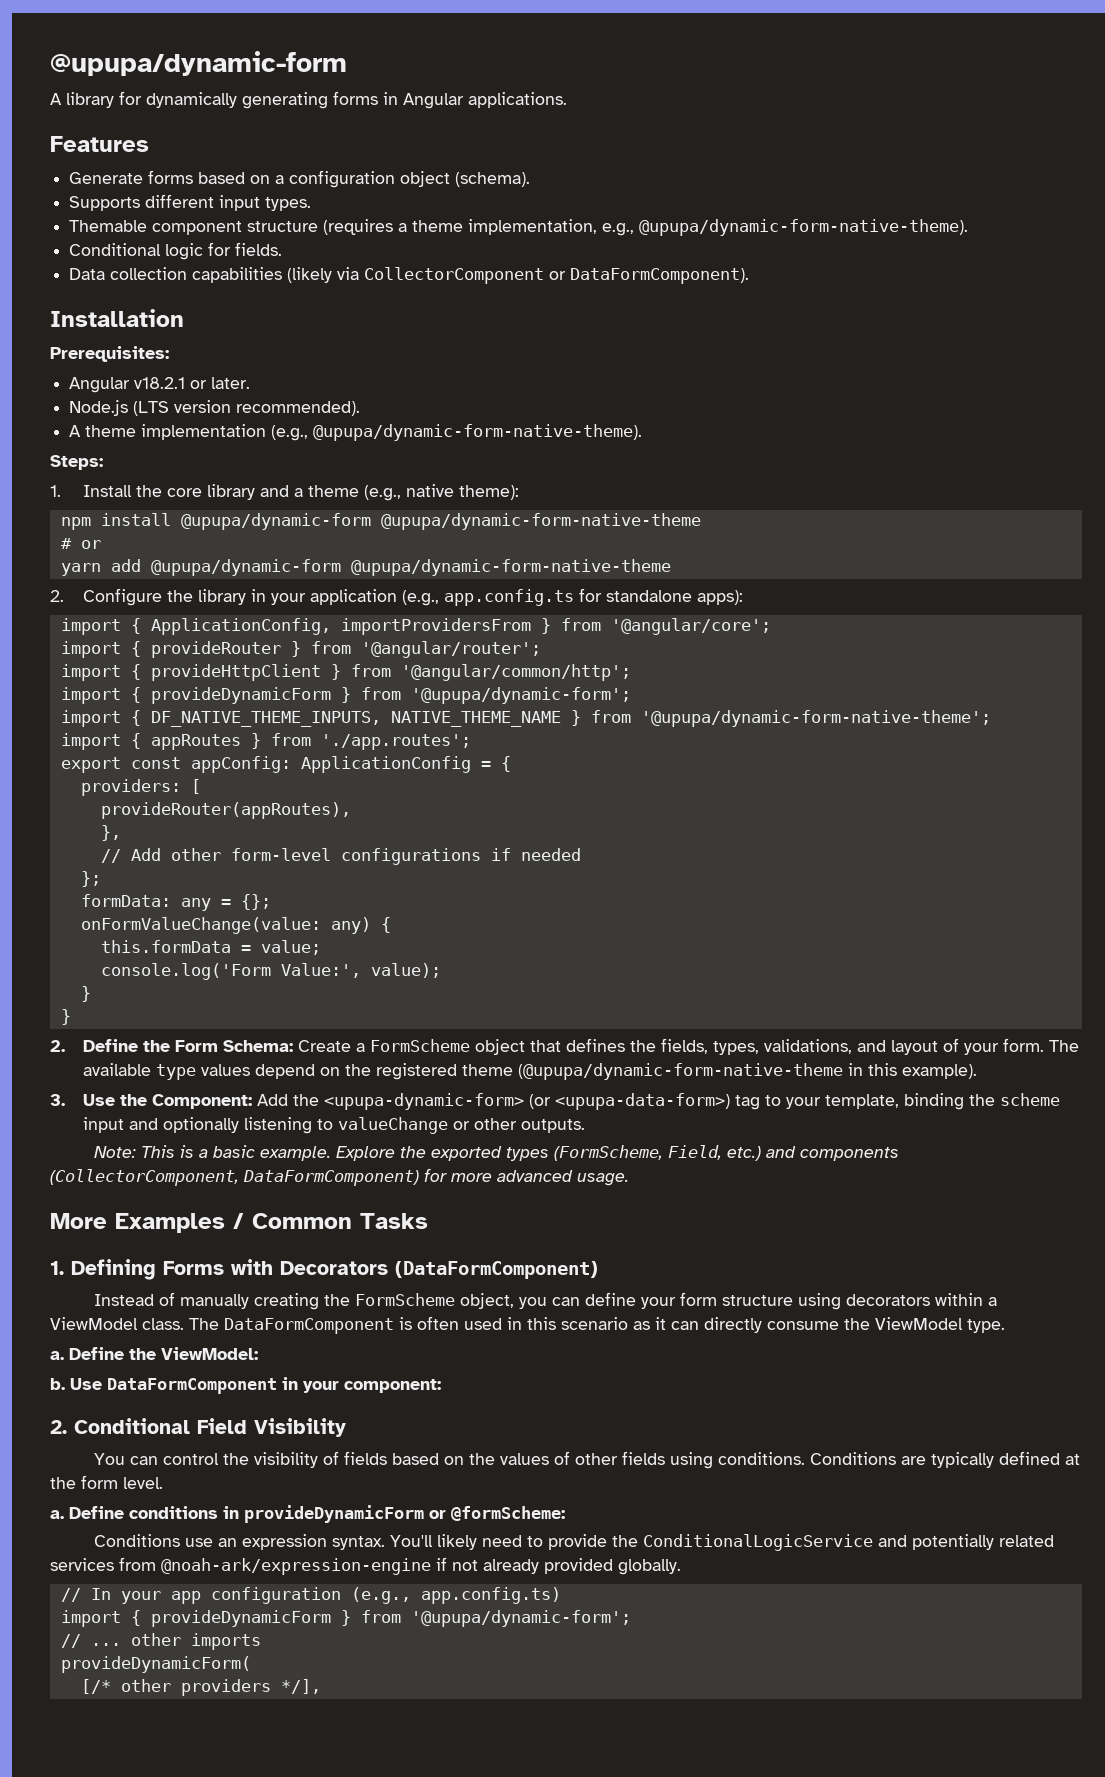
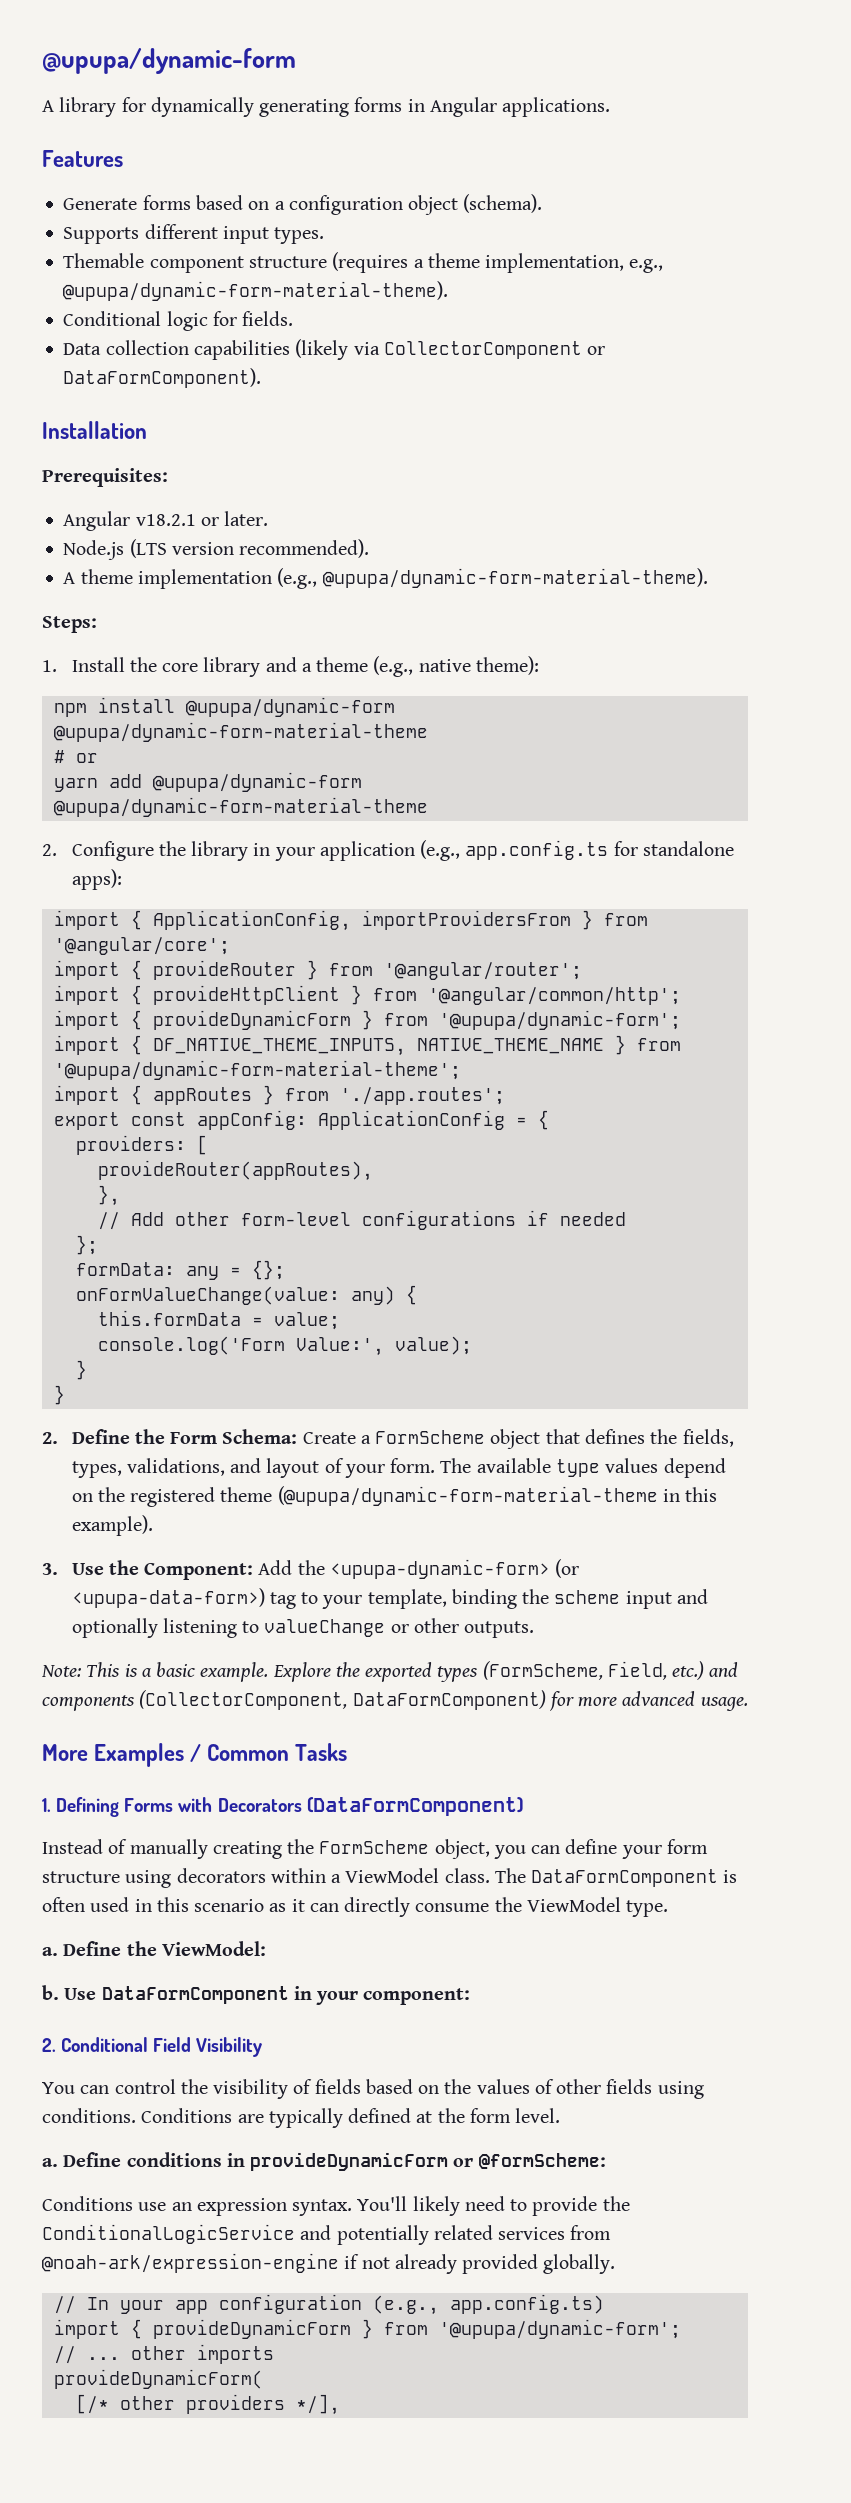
- Themable component structure (requires a theme implementation, e.g., @upupa/dynamic-form-native-theme).
+ Themable component structure (requires a theme implementation, e.g., @upupa/dynamic-form-material-theme).
- A theme implementation (e.g., @upupa/dynamic-form-native-theme).
+ A theme implementation (e.g., @upupa/dynamic-form-material-theme).
- npm install @upupa/dynamic-form @upupa/dynamic-form-native-theme
+ npm install @upupa/dynamic-form @upupa/dynamic-form-material-theme
- yarn add @upupa/dynamic-form @upupa/dynamic-form-native-theme
+ yarn add @upupa/dynamic-form @upupa/dynamic-form-material-theme
- import { DF_NATIVE_THEME_INPUTS, NATIVE_THEME_NAME } from '@upupa/dynamic-form-native-theme';
+ import { DF_NATIVE_THEME_INPUTS, NATIVE_THEME_NAME } from '@upupa/dynamic-form-material-theme';
- The available type values depend on the registered theme (@upupa/dynamic-form-native-theme in this example).
+ The available type values depend on the registered theme (@upupa/dynamic-form-material-theme in this example).

